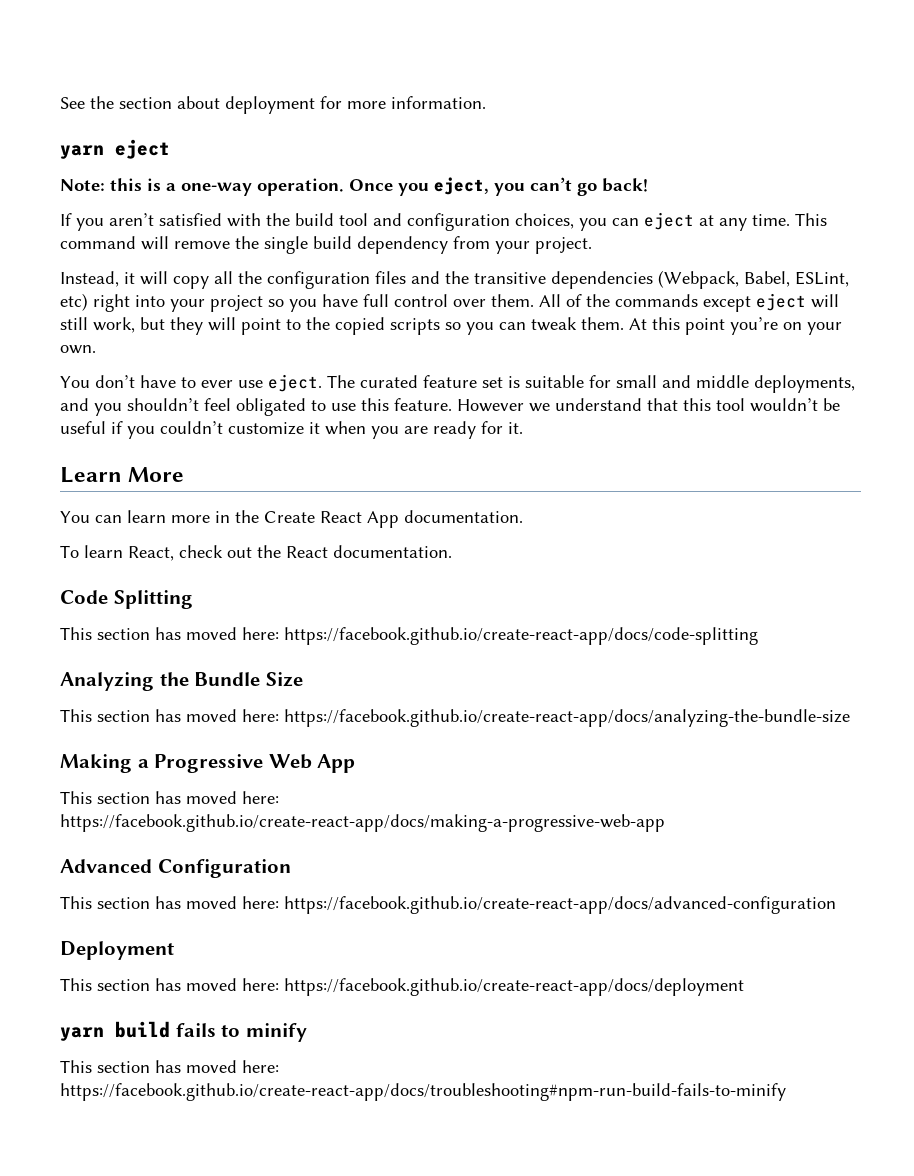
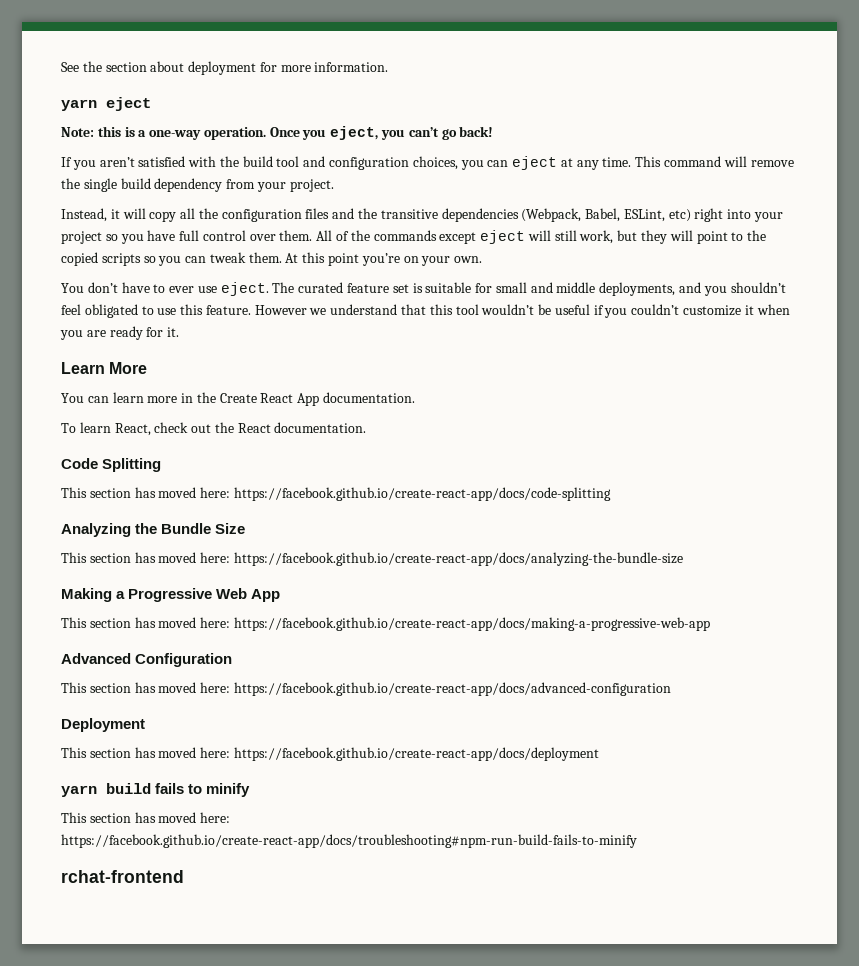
+ rchat-frontend

